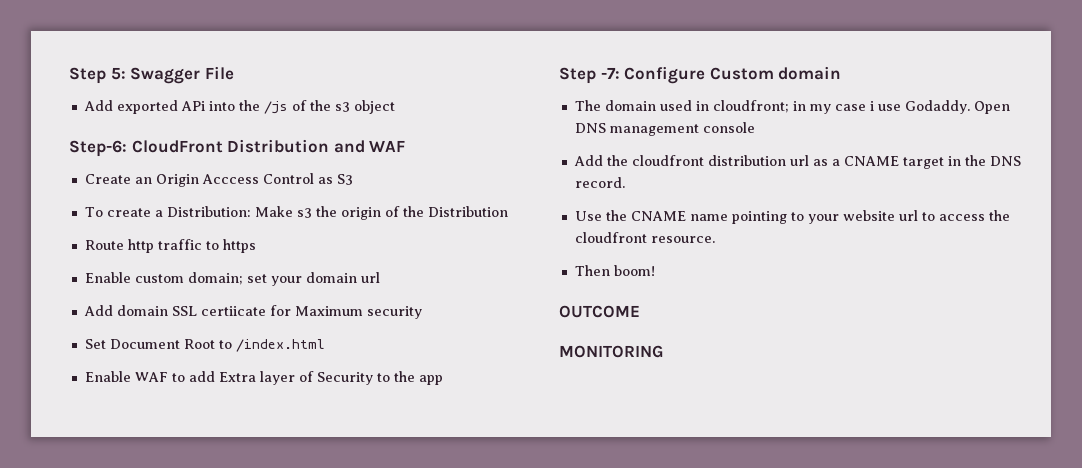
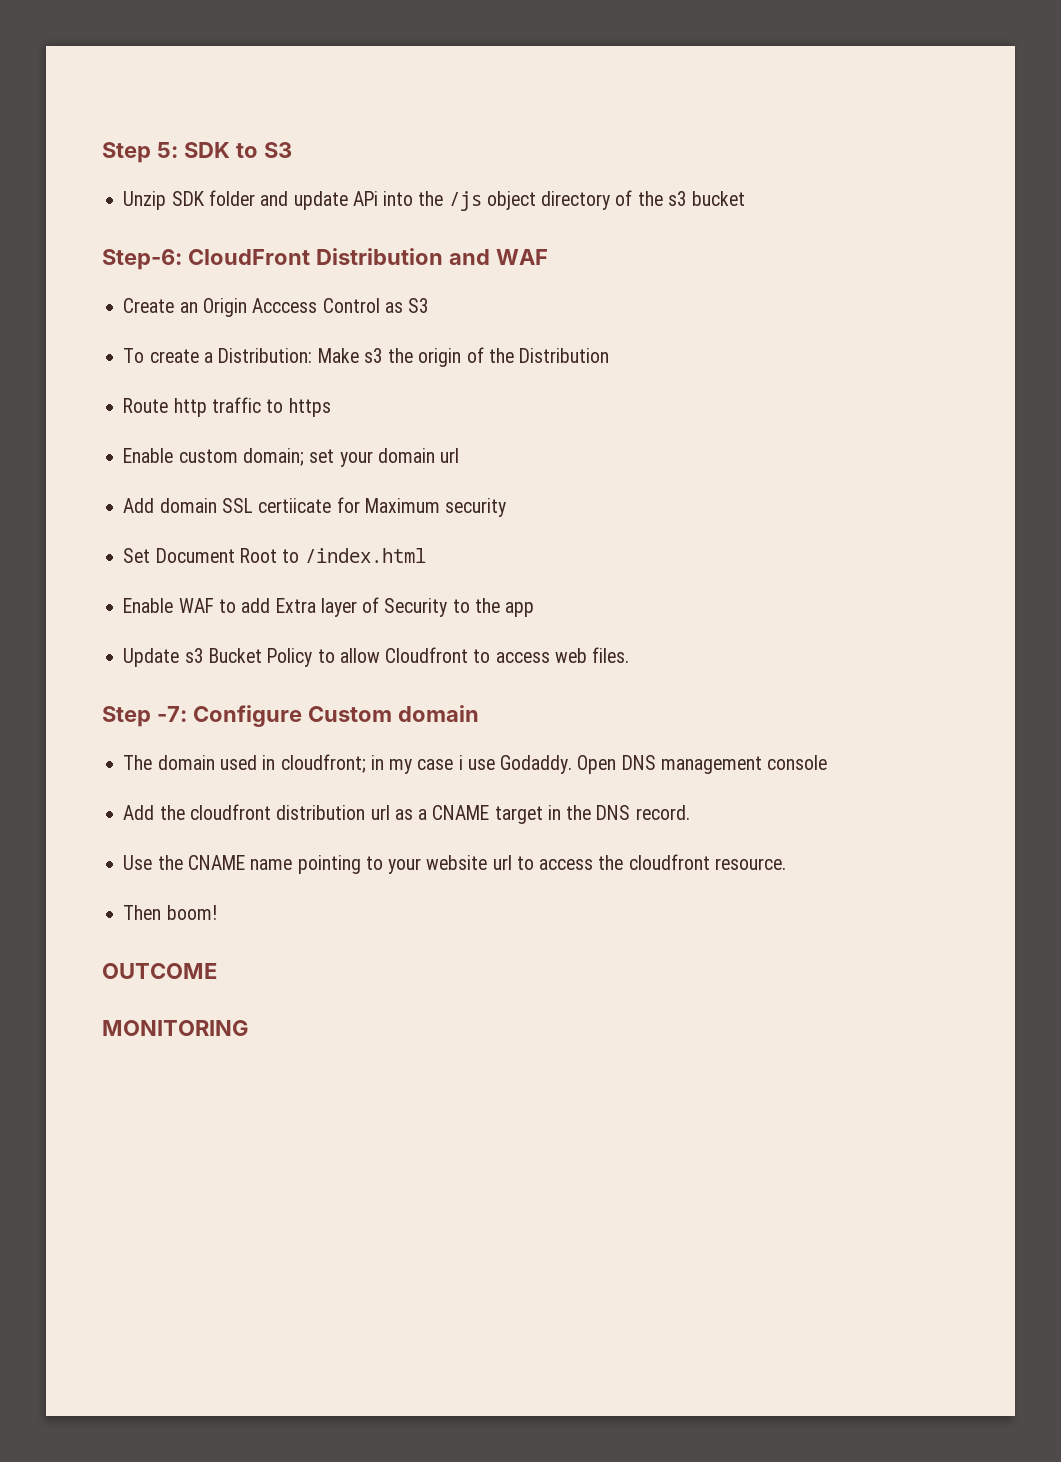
- Step 5: Swagger File
- Add exported APi into the /js of the s3 object
+ Step 5: SDK to S3
+ Unzip SDK folder and update APi into the /js object directory of the s3 bucket
+ Update s3 Bucket Policy to allow Cloudfront to access web files.

